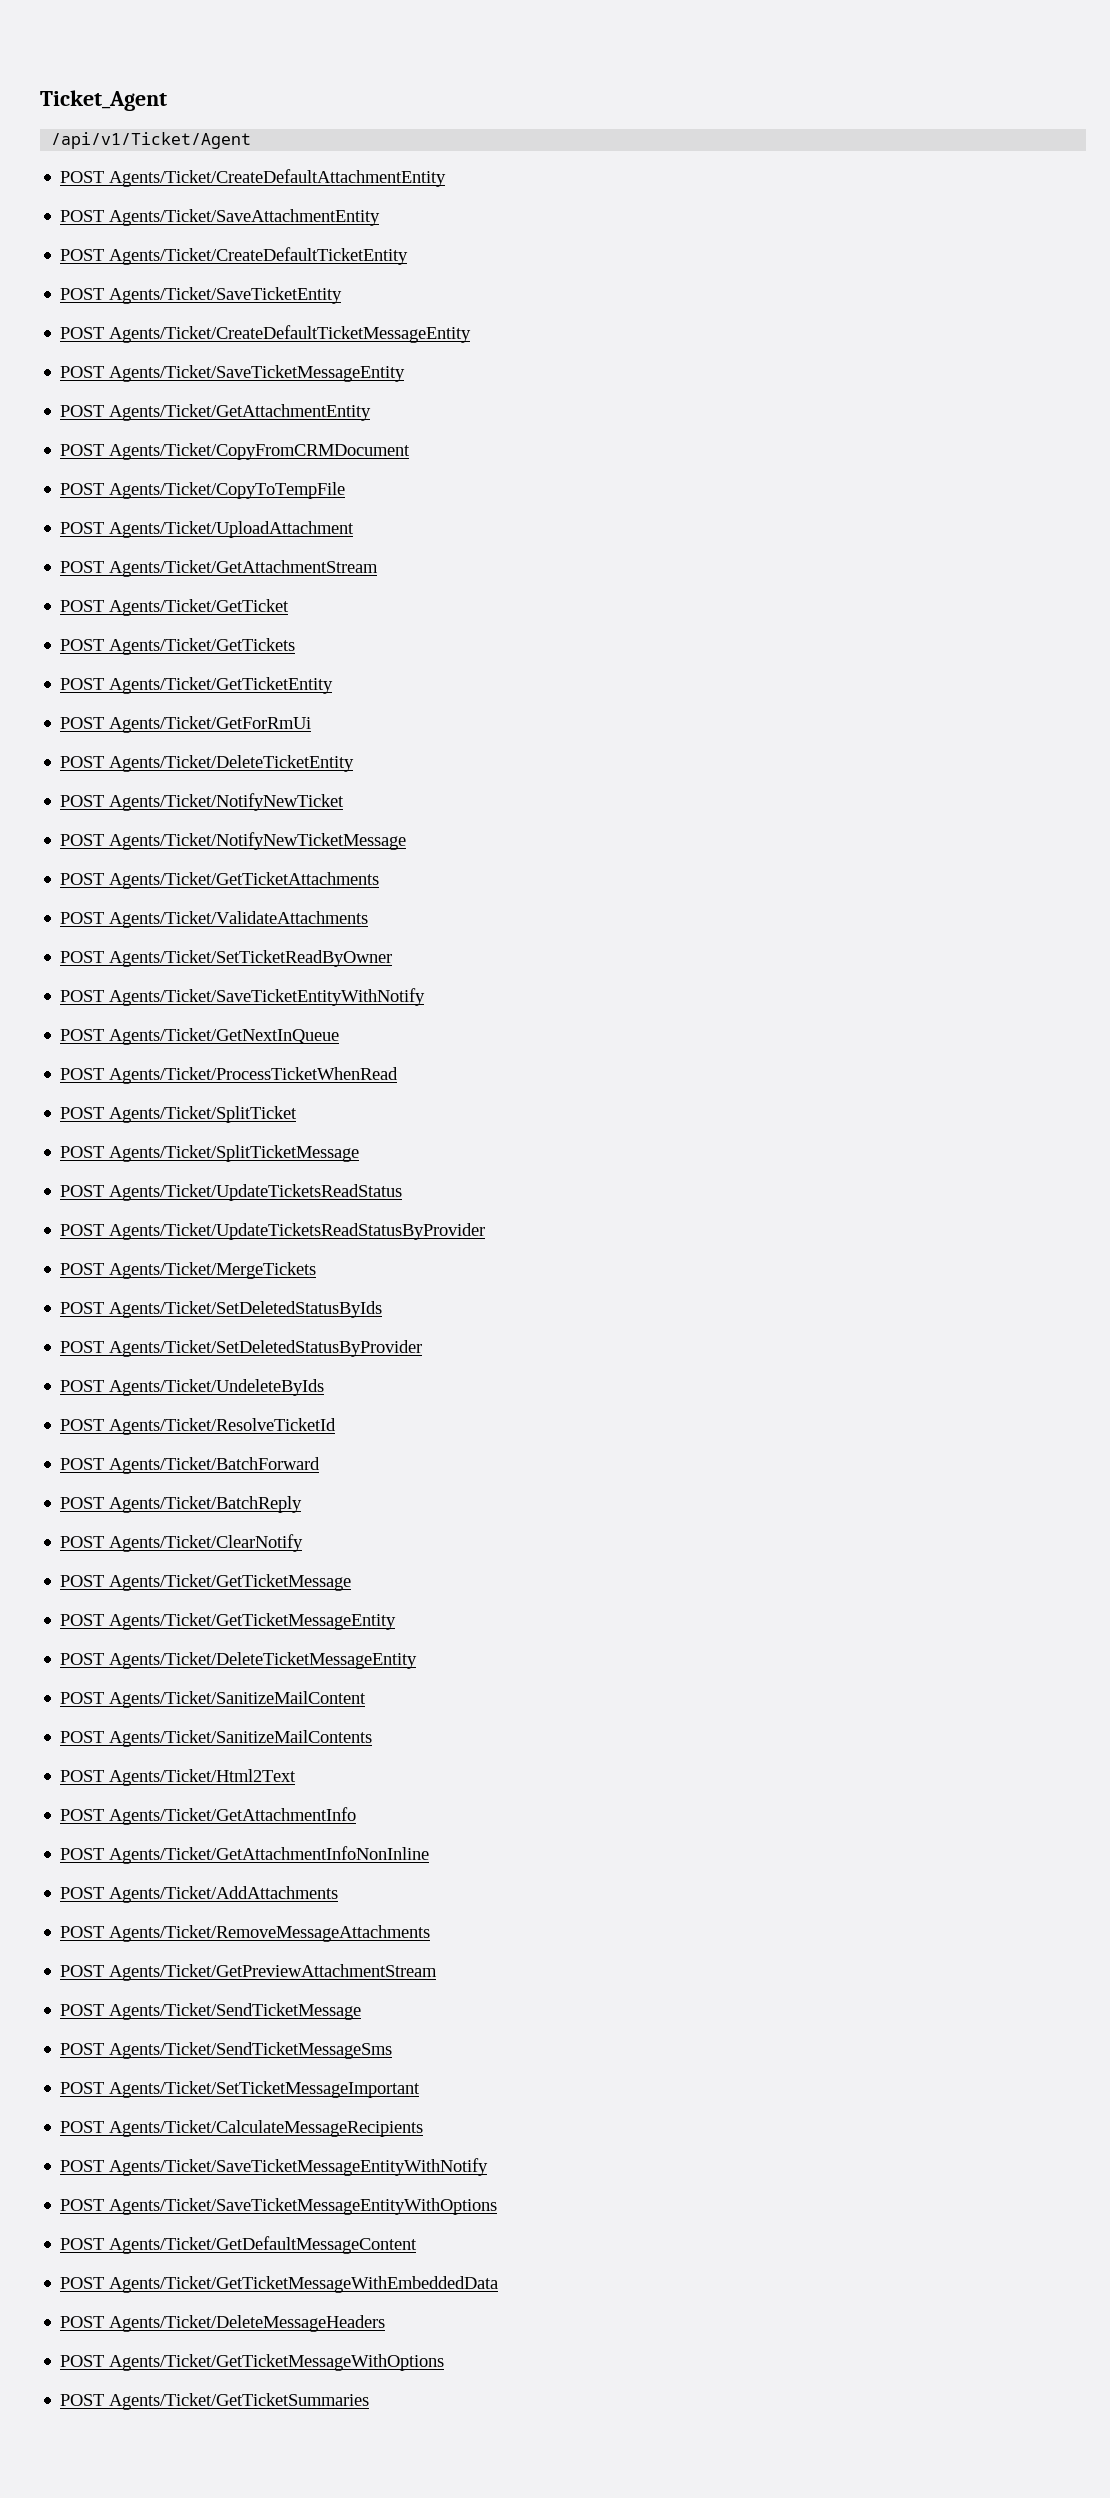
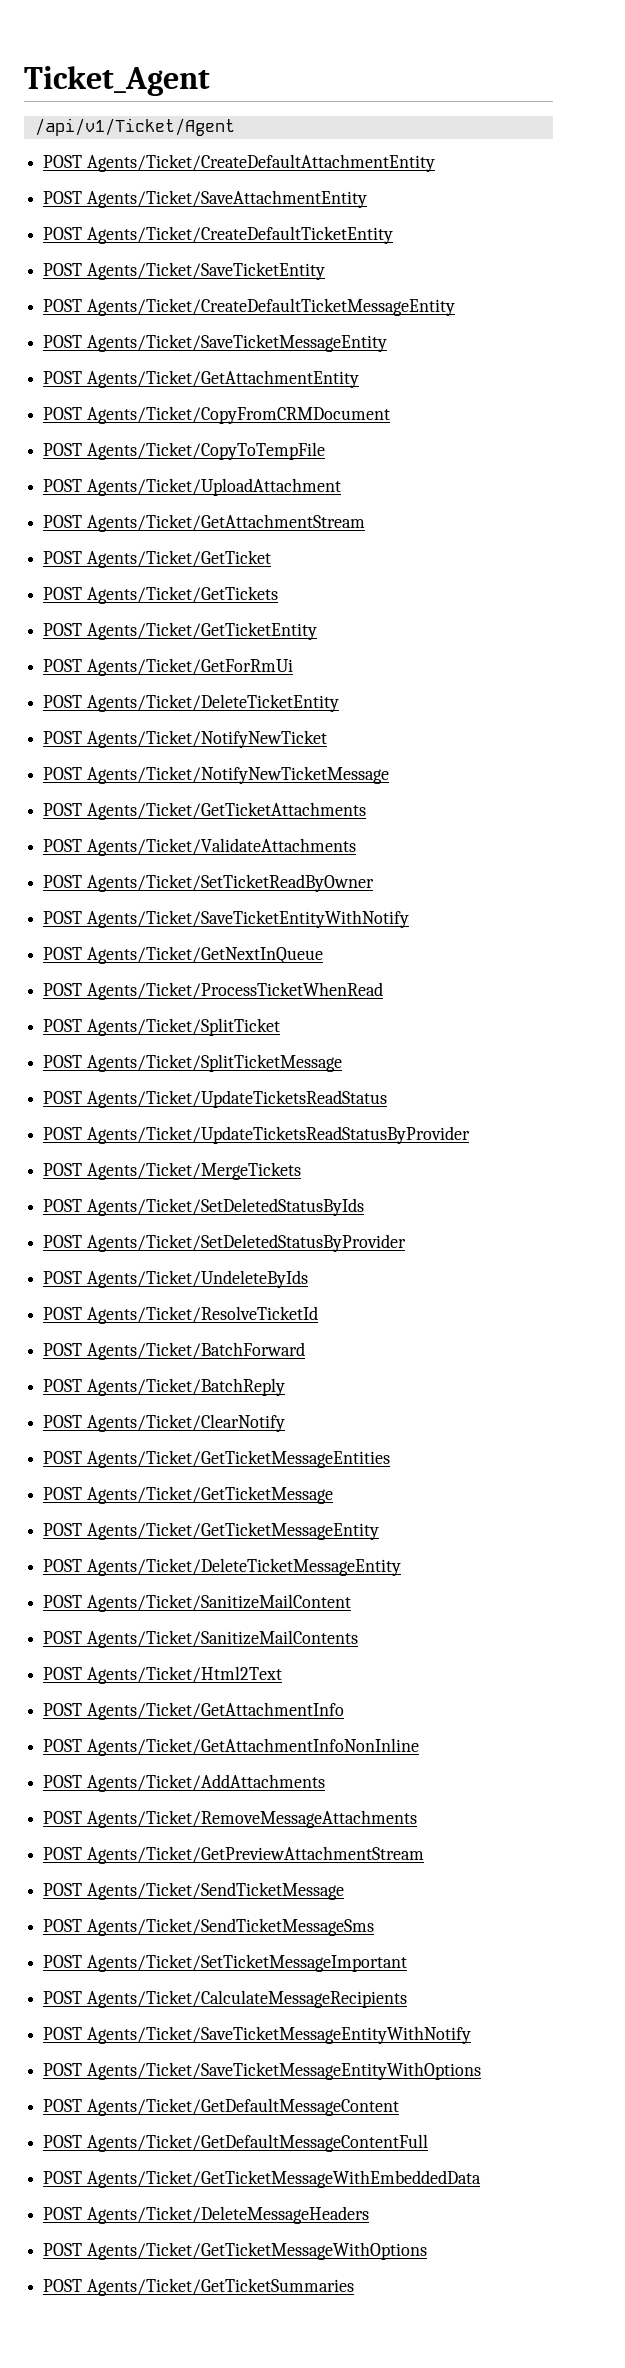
+ POST Agents/Ticket/GetTicketMessageEntities
+ POST Agents/Ticket/GetDefaultMessageContentFull

